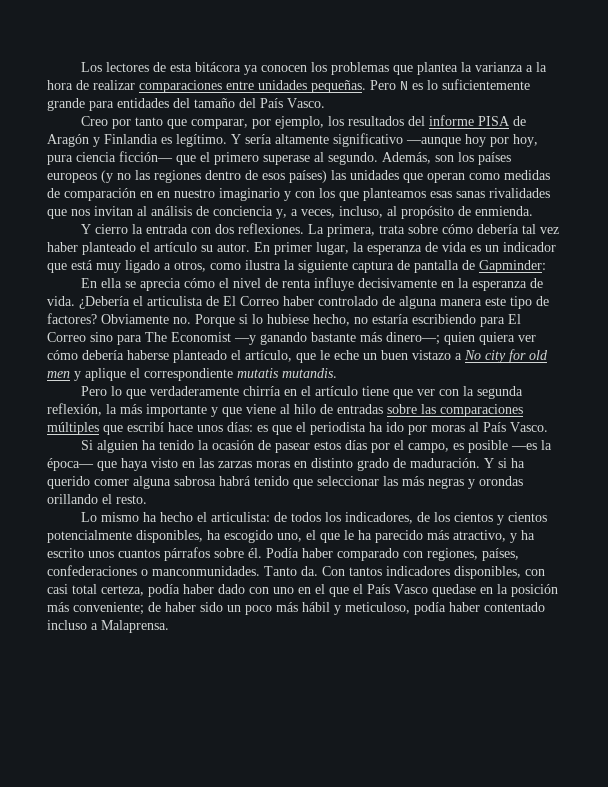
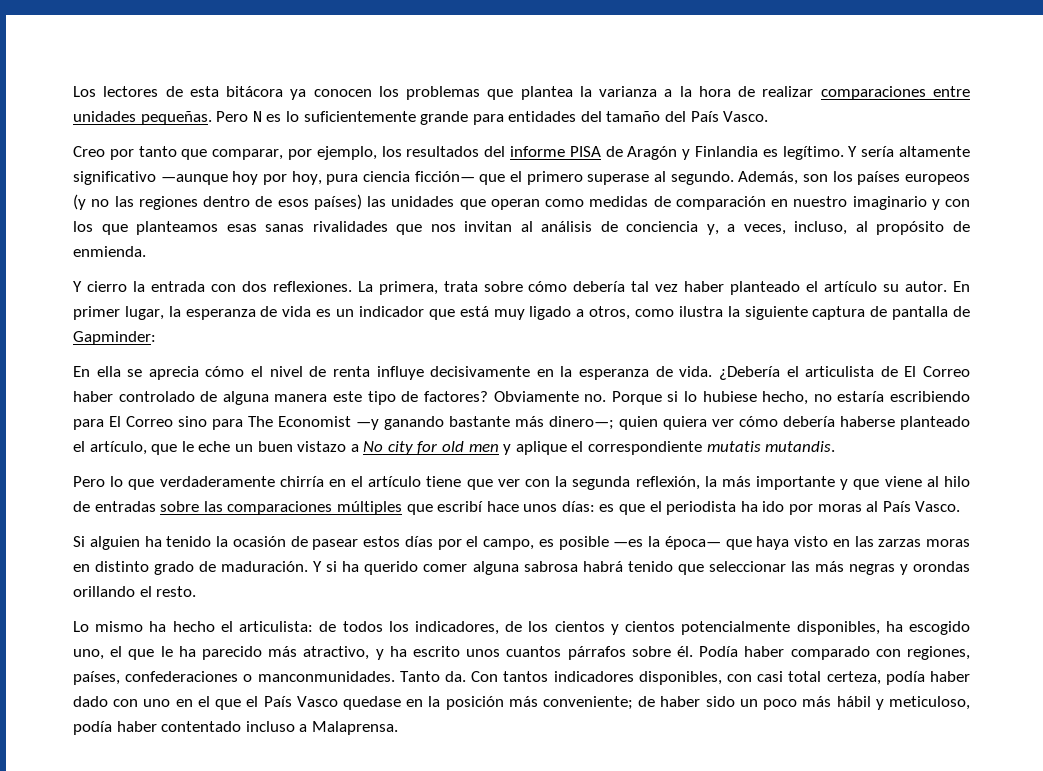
- Además, son los países europeos (y no las regiones dentro de esos países) las unidades que operan como medidas de comparación en en nuestro imaginario y con los que planteamos esas sanas rivalidades que nos invitan al análisis de conciencia y, a veces, incluso, al propósito de enmienda.
+ Además, son los países europeos (y no las regiones dentro de esos países) las unidades que operan como medidas de comparación en nuestro imaginario y con los que planteamos esas sanas rivalidades que nos invitan al análisis de conciencia y, a veces, incluso, al propósito de enmienda.

